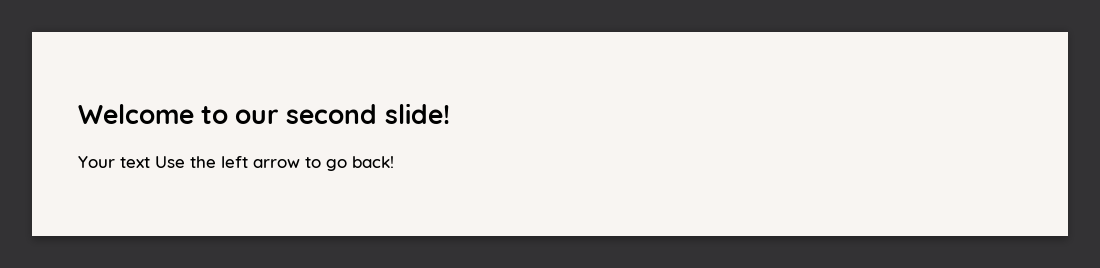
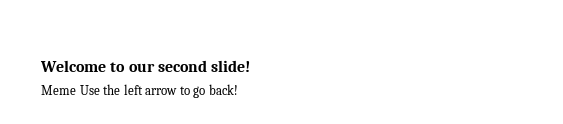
- Your text Use the left arrow to go back!
+ Meme Use the left arrow to go back!

